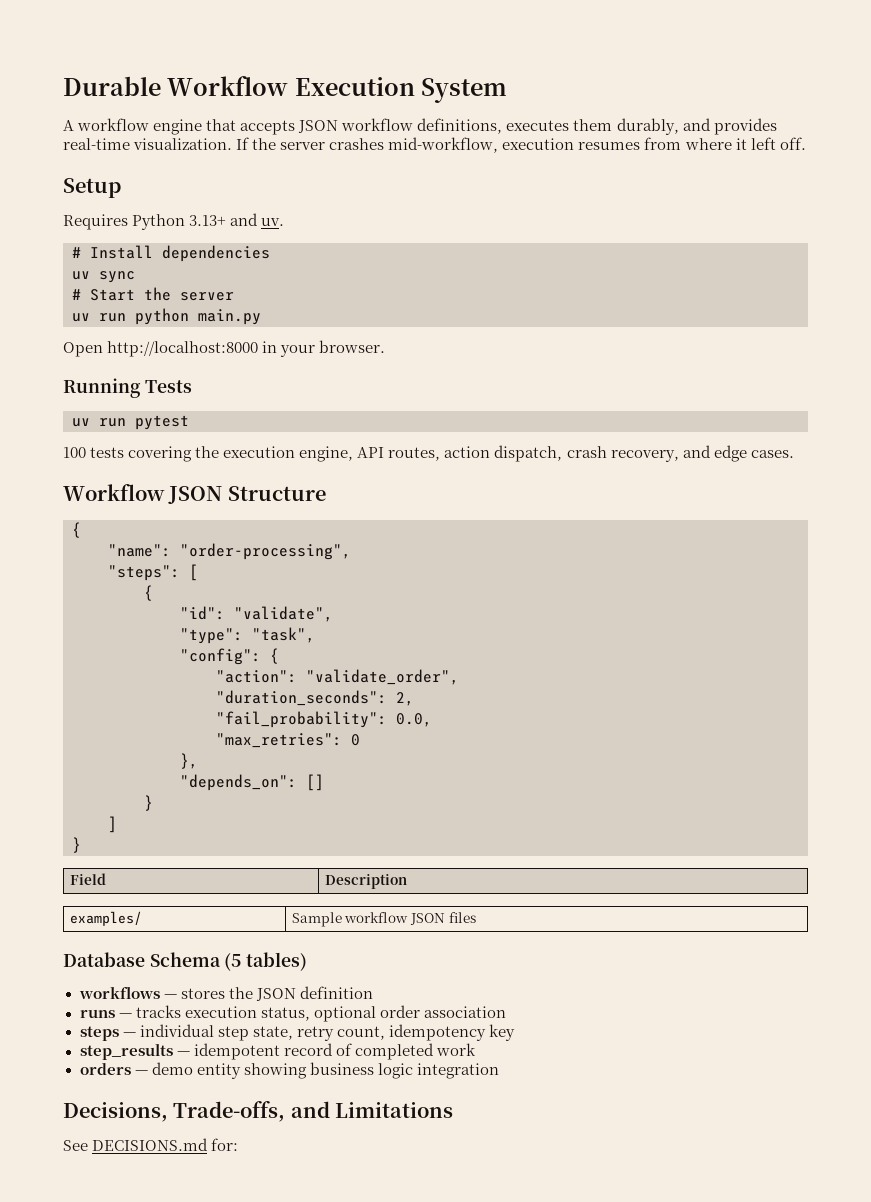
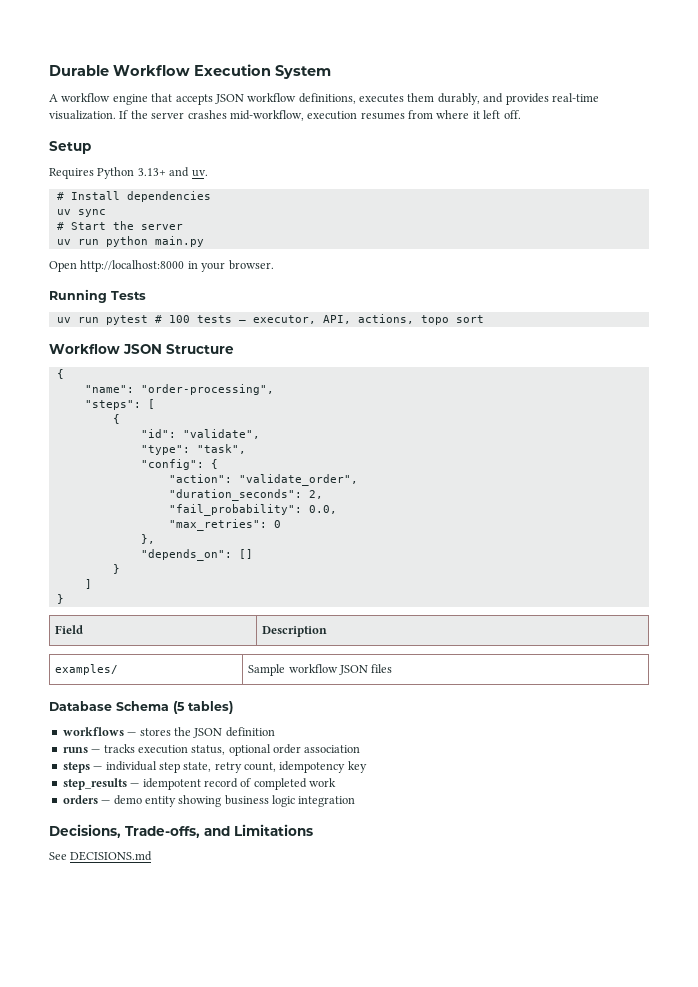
- uv run pytest
- 100 tests covering the execution engine, API routes, action dispatch, crash recovery, and edge cases.
+ uv run pytest # 100 tests — executor, API, actions, topo sort
- See DECISIONS.md for:
+ See DECISIONS.md

